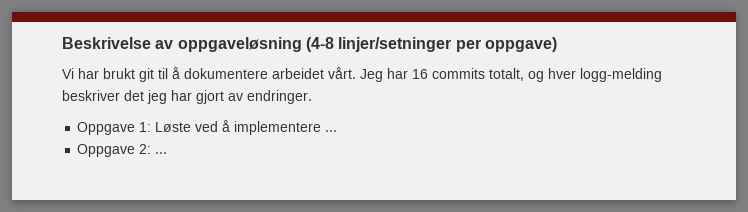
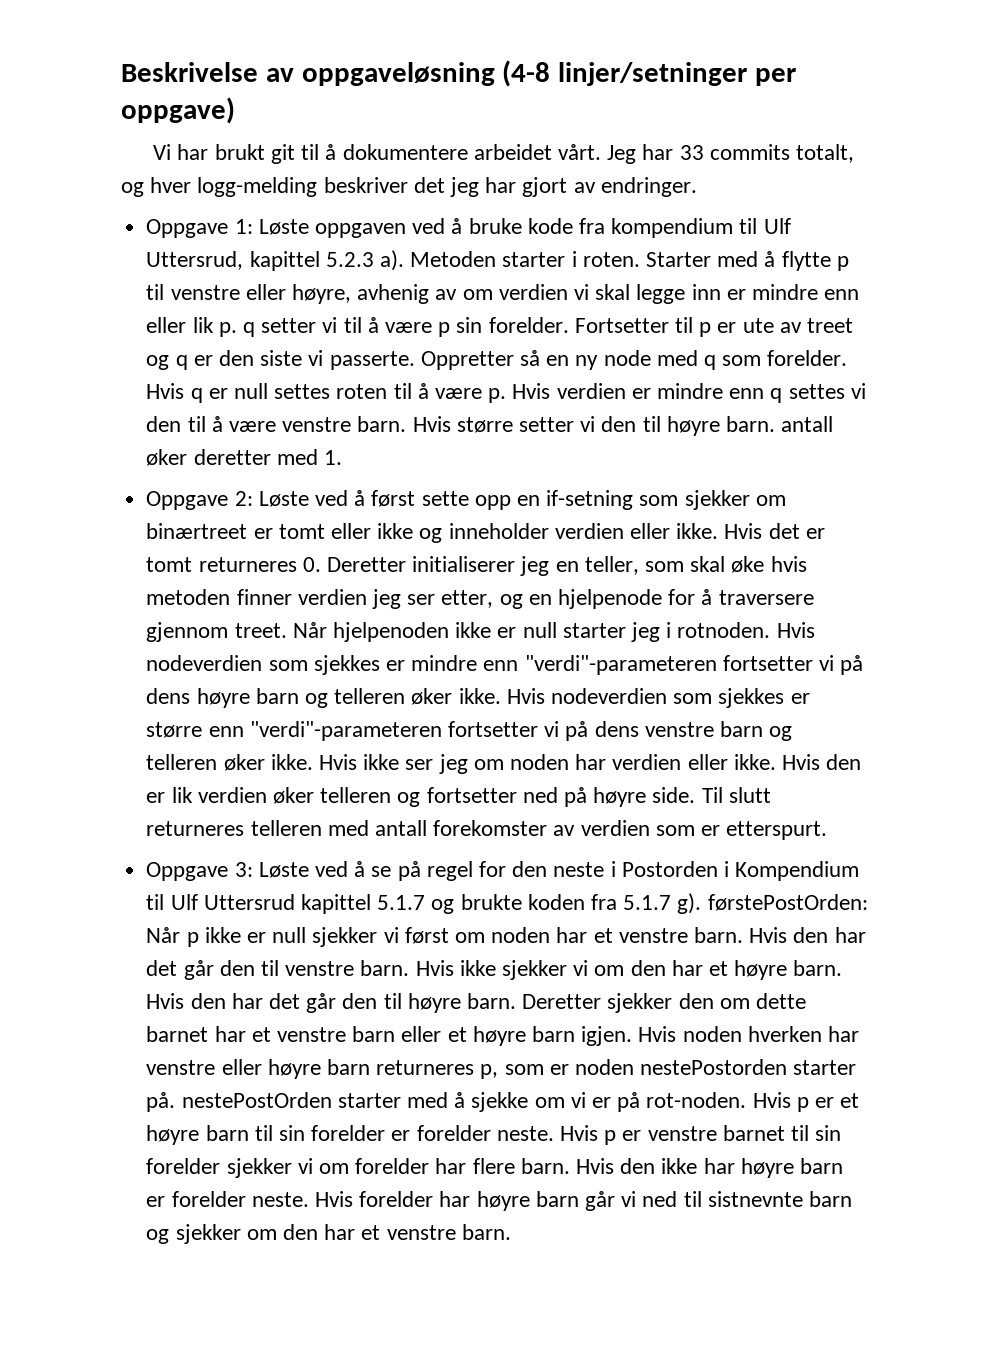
- Jeg har 16 commits totalt, og hver logg-melding beskriver det jeg har gjort av endringer.
+ Jeg har 33 commits totalt, og hver logg-melding beskriver det jeg har gjort av endringer.
- Oppgave 1: Løste ved å implementere ...
- Oppgave 2: ...
+ Oppgave 1: Løste oppgaven ved å bruke kode fra kompendium til Ulf Uttersrud, kapittel 5.2.3 a). Metoden starter i roten. Starter med å flytte p til venstre eller høyre, avhenig av om verdien vi skal legge inn er mindre enn eller lik p. q setter vi til å være p sin forelder. Fortsetter til p er ute av treet og q er den siste vi passerte. Oppretter så en ny node med q som forelder. Hvis q er null settes roten til å være p. Hvis verdien er mindre enn q settes vi den til å være venstre barn. Hvis større setter vi den til høyre barn. antall øker deretter med 1.
+ Oppgave 2: Løste ved å først sette opp en if-setning som sjekker om binærtreet er tomt eller ikke og inneholder verdien eller ikke. Hvis det er tomt returneres 0. Deretter initialiserer jeg en teller, som skal øke hvis metoden finner verdien jeg ser etter, og en hjelpenode for å traversere gjennom treet. Når hjelpenoden ikke er null starter jeg i rotnoden. Hvis nodeverdien som sjekkes er mindre enn "verdi"-parameteren fortsetter vi på dens høyre barn og telleren øker ikke. Hvis nodeverdien som sjekkes er større enn "verdi"-parameteren fortsetter vi på dens venstre barn og telleren øker ikke. Hvis ikke ser jeg om noden har verdien eller ikke. Hvis den er lik verdien øker telleren og fortsetter ned på høyre side. Til slutt returneres telleren med antall forekomster av verdien som er etterspurt.
+ Oppgave 3: Løste ved å se på regel for den neste i Postorden i Kompendium til Ulf Uttersrud kapittel 5.1.7 og brukte koden fra 5.1.7 g). førstePostOrden: Når p ikke er null sjekker vi først om noden har et venstre barn. Hvis den har det går den til venstre barn. Hvis ikke sjekker vi om den har et høyre barn. Hvis den har det går den til høyre barn. Deretter sjekker den om dette barnet har et venstre barn eller et høyre barn igjen. Hvis noden hverken har venstre eller høyre barn returneres p, som er noden nestePostorden starter på. nestePostOrden starter med å sjekke om vi er på rot-noden. Hvis p er et høyre barn til sin forelder er forelder neste. Hvis p er venstre barnet til sin forelder sjekker vi om forelder har flere barn. Hvis den ikke har høyre barn er forelder neste. Hvis forelder har høyre barn går vi ned til sistnevnte barn og sjekker om den har et venstre barn.

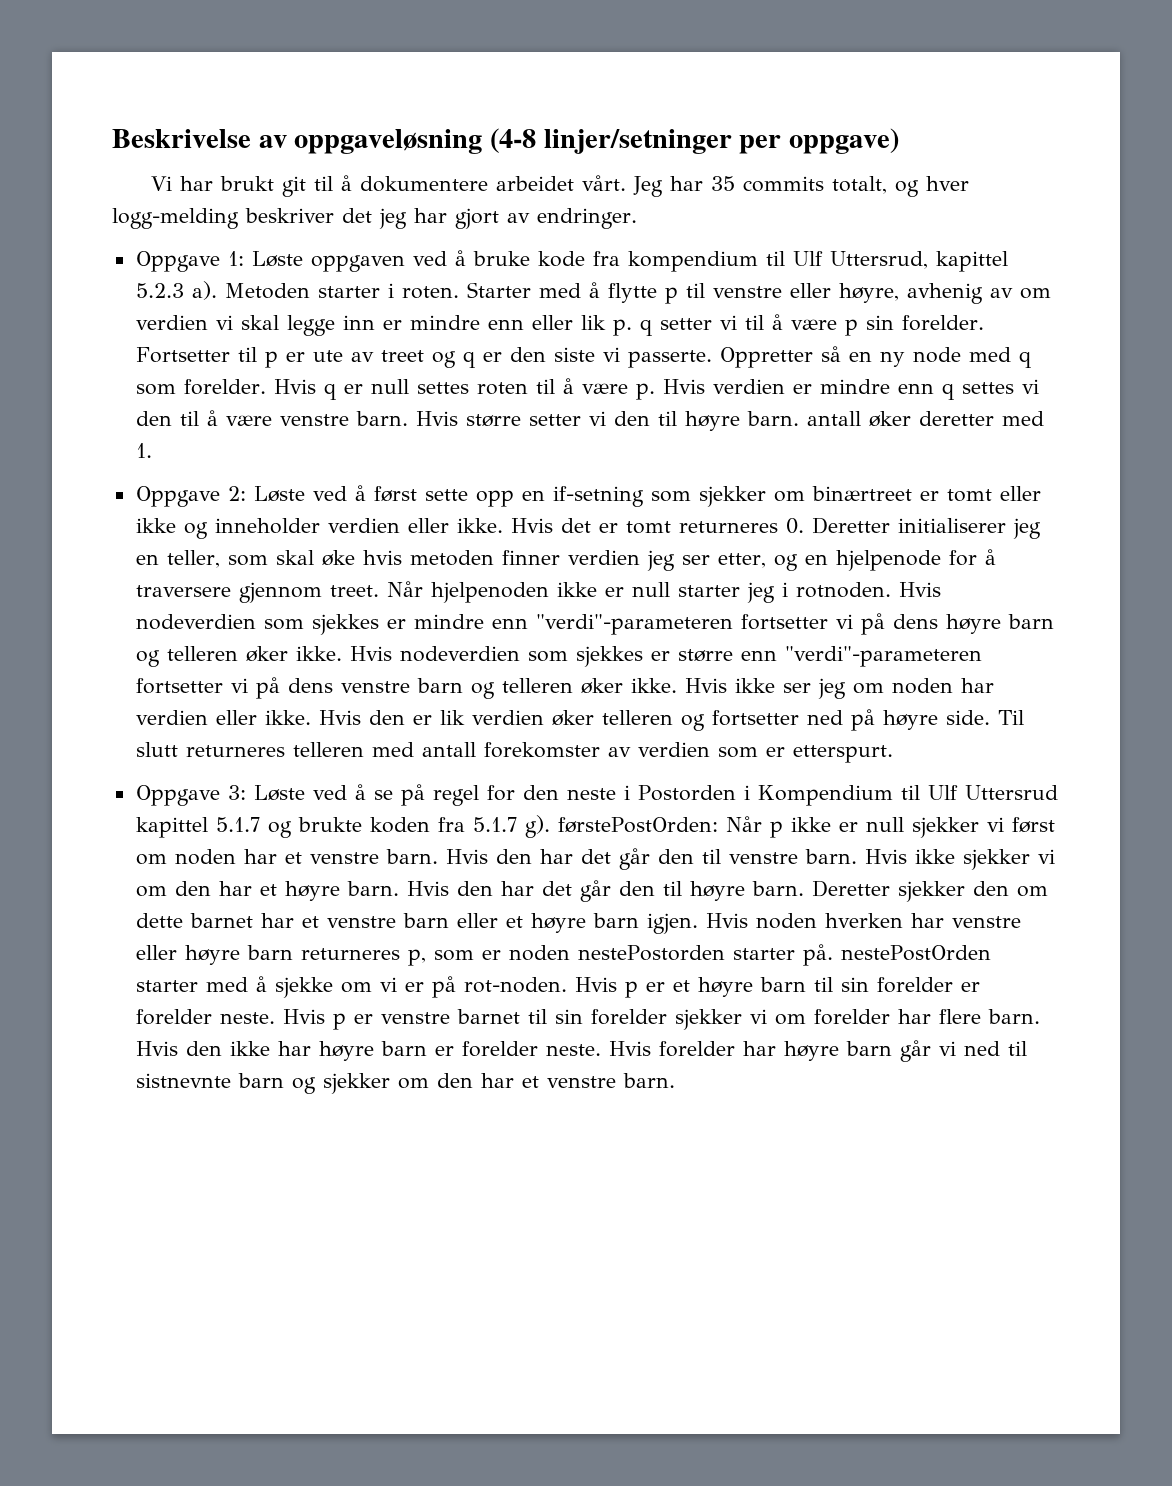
- Jeg har 33 commits totalt, og hver logg-melding beskriver det jeg har gjort av endringer.
+ Jeg har 35 commits totalt, og hver logg-melding beskriver det jeg har gjort av endringer.

